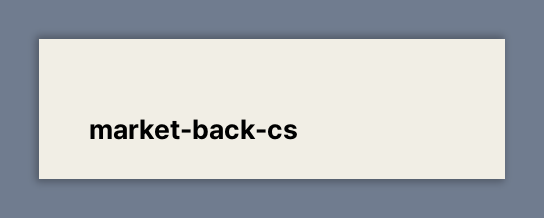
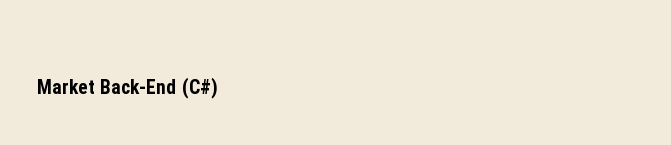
- market-back-cs
+ Market Back-End (C#)

